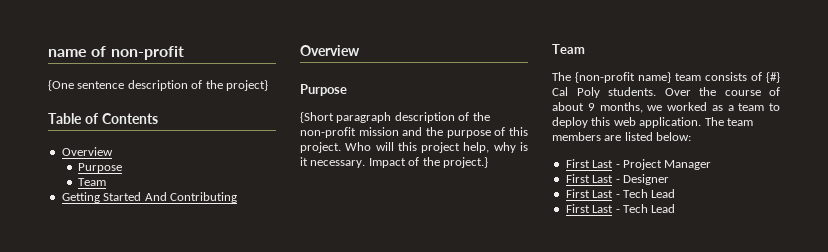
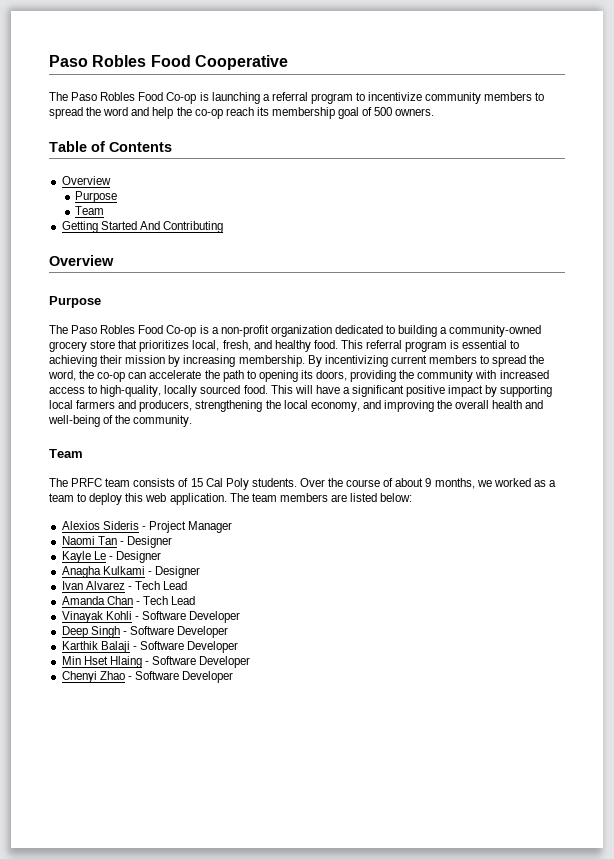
- name of non-profit
- {One sentence description of the project}
+ Paso Robles Food Cooperative
+ The Paso Robles Food Co-op is launching a referral program to incentivize community members to spread the word and help the co-op reach its membership goal of 500 owners.
- {Short paragraph description of the non-profit mission and the purpose of this project. Who will this project help, why is it necessary. Impact of the project.}
+ The Paso Robles Food Co-op is a non-profit organization dedicated to building a community-owned grocery store that prioritizes local, fresh, and healthy food. This referral program is essential to achieving their mission by increasing membership. By incentivizing current members to spread the word, the co-op can accelerate the path to opening its doors, providing the community with increased access to high-quality, locally sourced food. This will have a significant positive impact by supporting local farmers and producers, strengthening the local economy, and improving the overall health and well-being of the community.
- The {non-profit name} team consists of {#} Cal Poly students.
+ The PRFC team consists of 15 Cal Poly students.
- First Last - Project Manager
+ Alexios Sideris - Project Manager
- First Last - Designer
- First Last - Tech Lead
- First Last - Tech Lead
+ Naomi Tan - Designer
+ Kayle Le - Designer
+ Anagha Kulkami - Designer
+ Ivan Alvarez - Tech Lead
+ Amanda Chan - Tech Lead
+ Vinayak Kohli - Software Developer
+ Deep Singh - Software Developer
+ Karthik Balaji - Software Developer
+ Min Hset Hlaing - Software Developer
+ Chenyi Zhao - Software Developer

